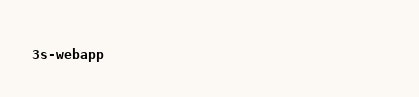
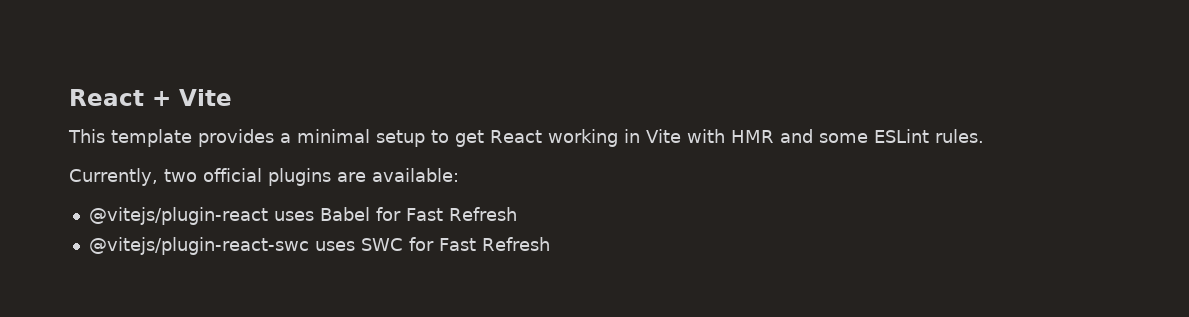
- 3s-webapp
+ React + Vite
+ This template provides a minimal setup to get React working in Vite with HMR and some ESLint rules.
+ Currently, two official plugins are available:
+ @vitejs/plugin-react uses Babel for Fast Refresh
+ @vitejs/plugin-react-swc uses SWC for Fast Refresh

